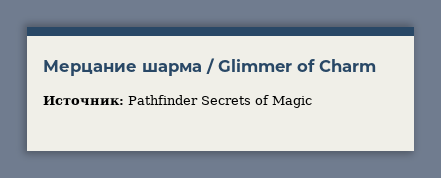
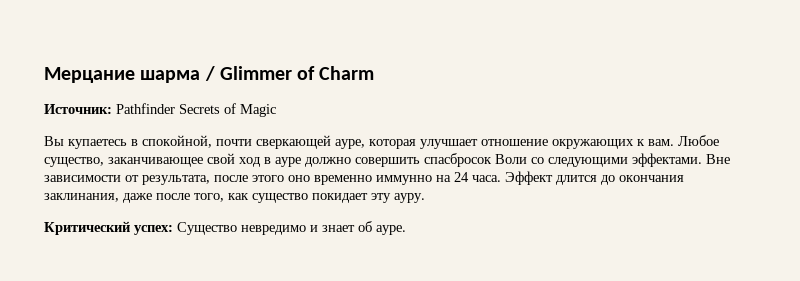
+ Вы купаетесь в спокойной, почти сверкающей ауре, которая улучшает отношение окружающих к вам. Любое существо, заканчивающее свой ход в ауре должно совершить спасбросок Воли со следующими эффектами. Вне зависимости от результата, после этого оно временно иммунно на 24 часа. Эффект длится до окончания заклинания, даже после того, как существо покидает эту ауру.
+ Критический успех: Существо невредимо и знает об ауре.

